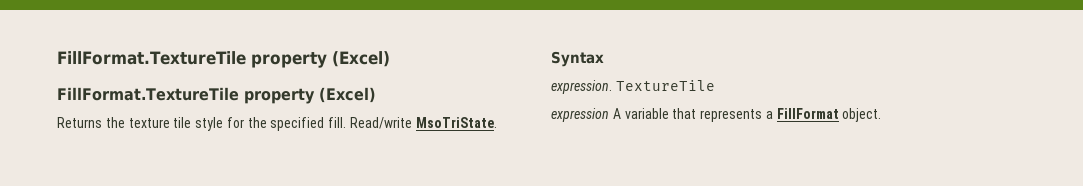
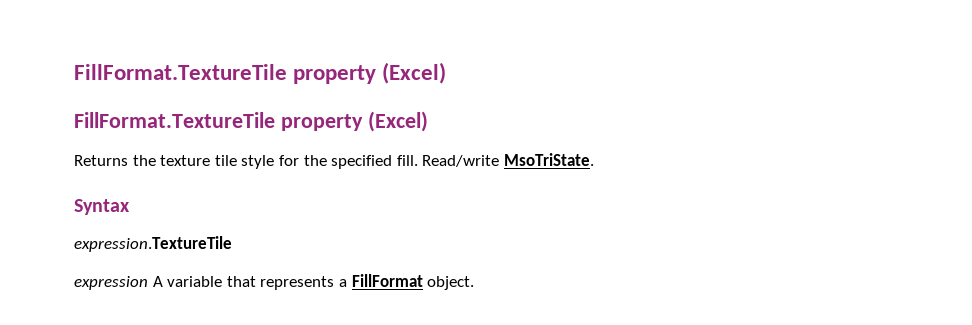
- expression. TextureTile
+ expression.TextureTile

